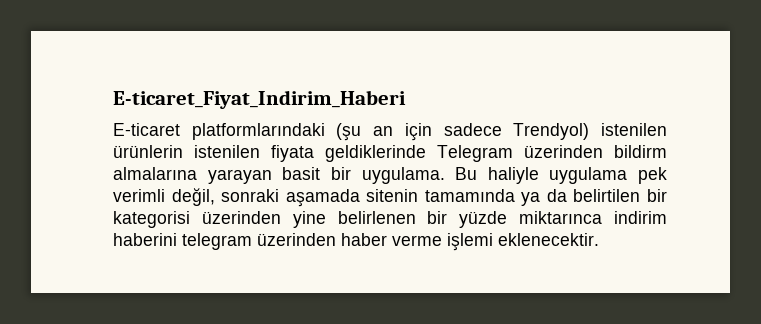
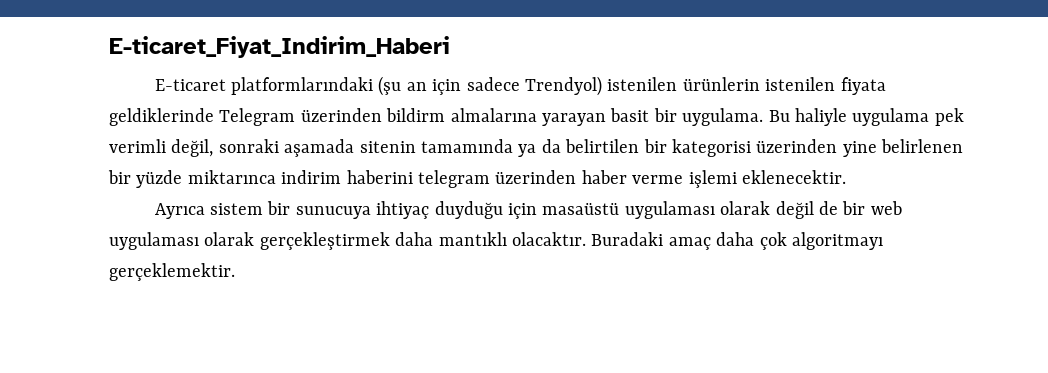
+ Ayrıca sistem bir sunucuya ihtiyaç duyduğu için masaüstü uygulaması olarak değil de bir web uygulaması olarak gerçekleştirmek daha mantıklı olacaktır. Buradaki amaç daha çok algoritmayı gerçeklemektir.

